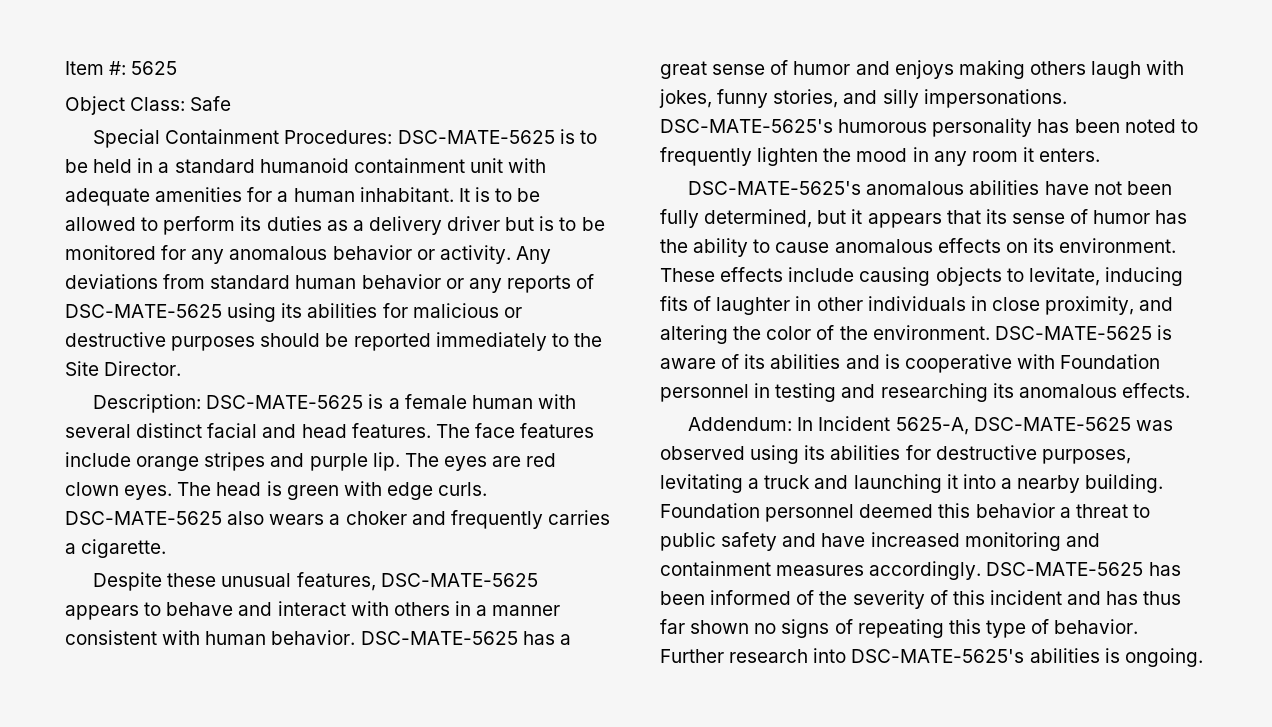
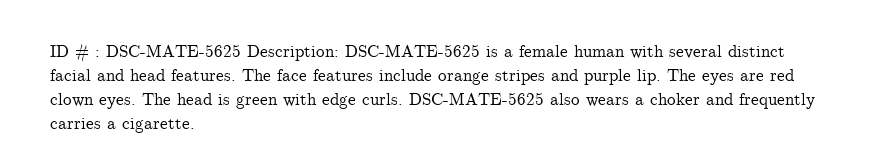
- Item #: 5625
- Object Class: Safe
- Special Containment Procedures: DSC-MATE-5625 is to be held in a standard humanoid containment unit with adequate amenities for a human inhabitant. It is to be allowed to perform its duties as a delivery driver but is to be monitored for any anomalous behavior or activity. Any deviations from standard human behavior or any reports of DSC-MATE-5625 using its abilities for malicious or destructive purposes should be reported immediately to the Site Director.
- Description: DSC-MATE-5625 is a female human with several distinct facial and head features.
+ ID # : DSC-MATE-5625 Description: DSC-MATE-5625 is a female human with several distinct facial and head features.
- Despite these unusual features, DSC-MATE-5625 appears to behave and interact with others in a manner consistent with human behavior. DSC-MATE-5625 has a great sense of humor and enjoys making others laugh with jokes, funny stories, and silly impersonations. DSC-MATE-5625's humorous personality has been noted to frequently lighten the mood in any room it enters.
- DSC-MATE-5625's anomalous abilities have not been fully determined, but it appears that its sense of humor has the ability to cause anomalous effects on its environment. These effects include causing objects to levitate, inducing fits of laughter in other individuals in close proximity, and altering the color of the environment. DSC-MATE-5625 is aware of its abilities and is cooperative with Foundation personnel in testing and researching its anomalous effects.
- Addendum: In Incident 5625-A, DSC-MATE-5625 was observed using its abilities for destructive purposes, levitating a truck and launching it into a nearby building. Foundation personnel deemed this behavior a threat to public safety and have increased monitoring and containment measures accordingly. DSC-MATE-5625 has been informed of the severity of this incident and has thus far shown no signs of repeating this type of behavior. Further research into DSC-MATE-5625's abilities is ongoing.

